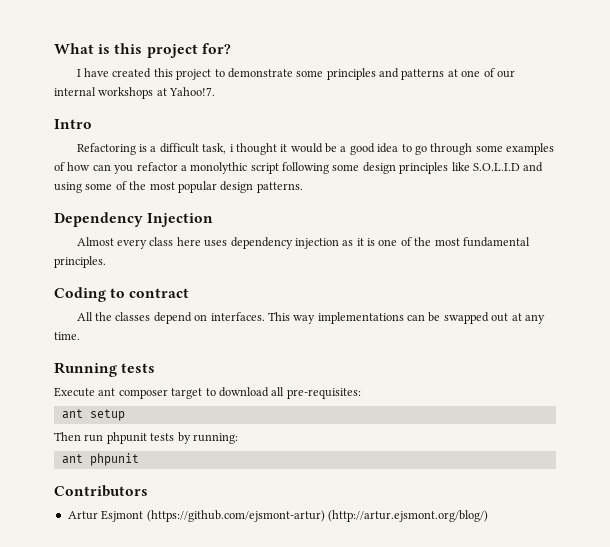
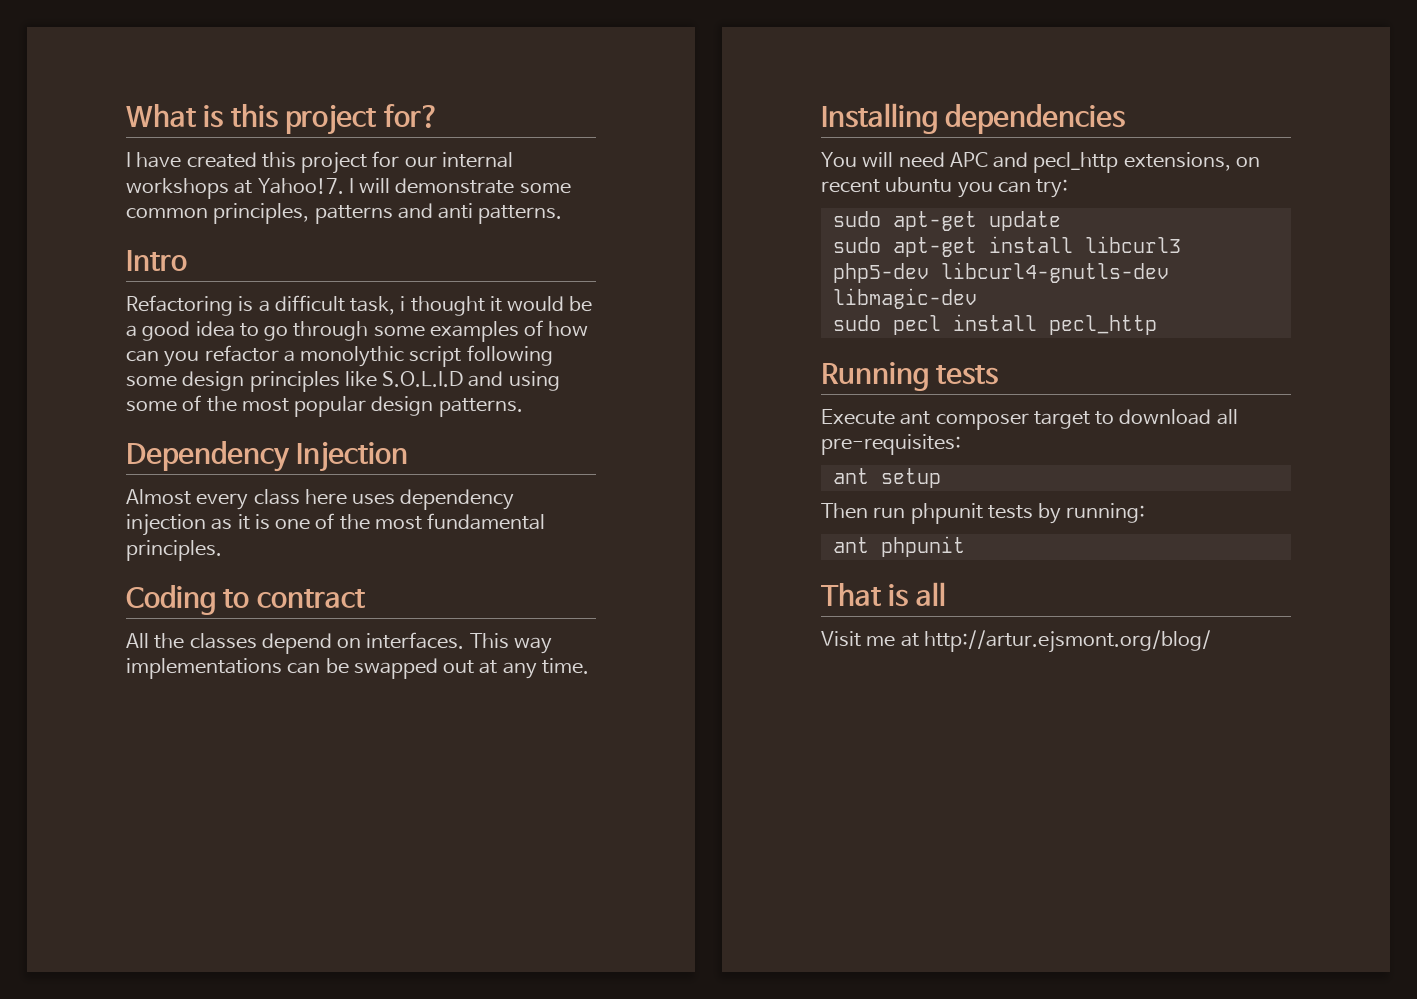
- I have created this project to demonstrate some principles and patterns at one of our internal workshops at Yahoo!7.
+ I have created this project for our internal workshops at Yahoo!7. I will demonstrate some common principles, patterns and anti patterns.
+ Installing dependencies
+ You will need APC and pecl_http extensions, on recent ubuntu you can try:
+ sudo apt-get update
+ sudo apt-get install libcurl3 php5-dev libcurl4-gnutls-dev libmagic-dev
+ sudo pecl install pecl_http
- Contributors
- Artur Esjmont (https://github.com/ejsmont-artur) (http://artur.ejsmont.org/blog/)
+ That is all
+ Visit me at http://artur.ejsmont.org/blog/

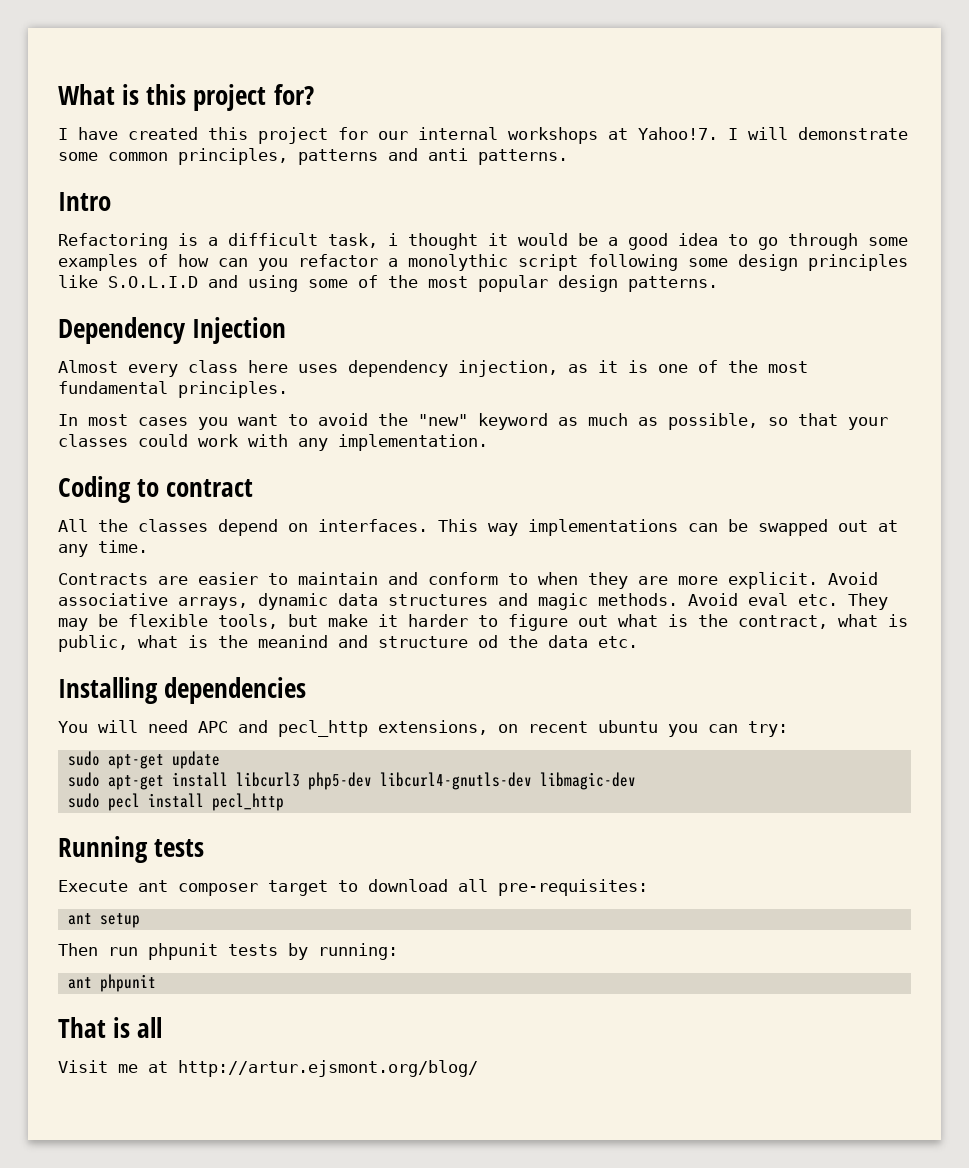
- Almost every class here uses dependency injection as it is one of the most fundamental principles.
+ Almost every class here uses dependency injection, as it is one of the most fundamental principles.
+ In most cases you want to avoid the "new" keyword as much as possible, so that your classes could work with any implementation.
+ Contracts are easier to maintain and conform to when they are more explicit. Avoid associative arrays, dynamic data structures and magic methods. Avoid eval etc. They may be flexible tools, but make it harder to figure out what is the contract, what is public, what is the meanind and structure od the data etc.

